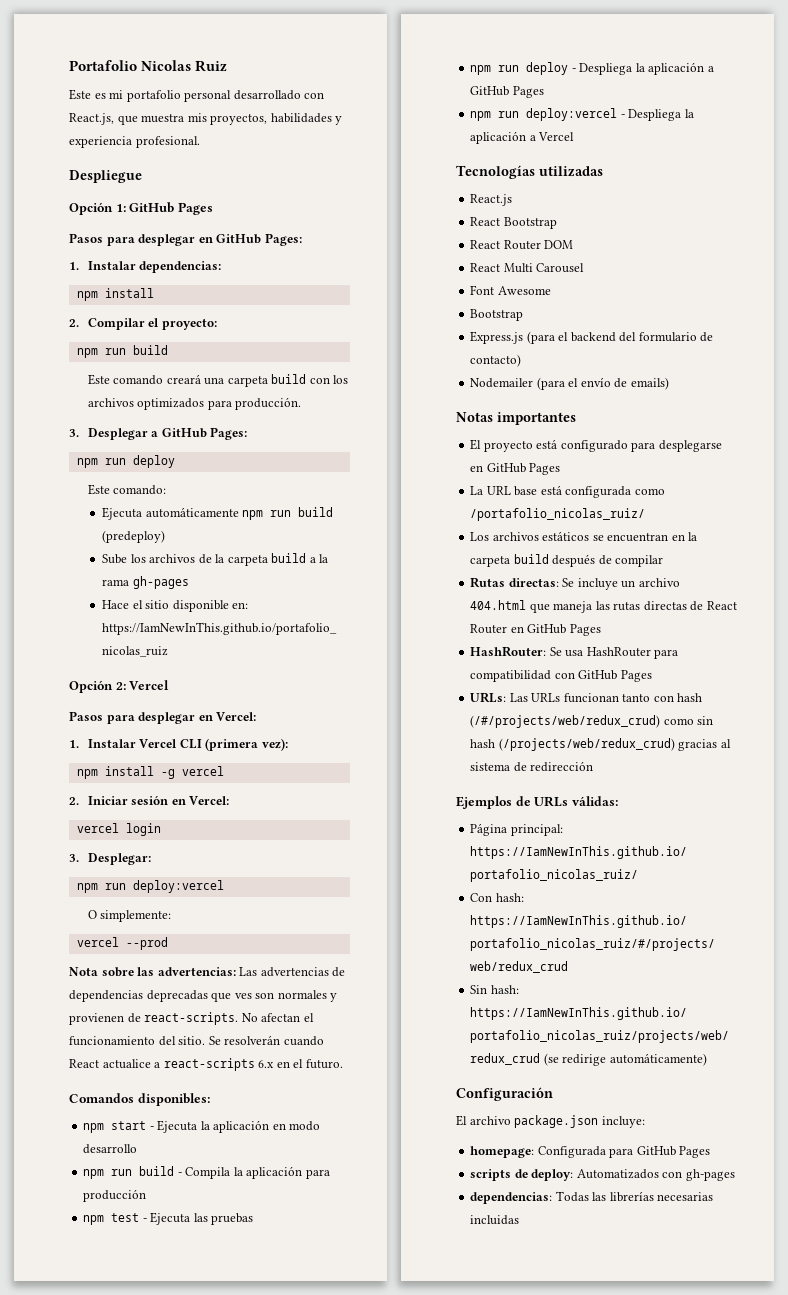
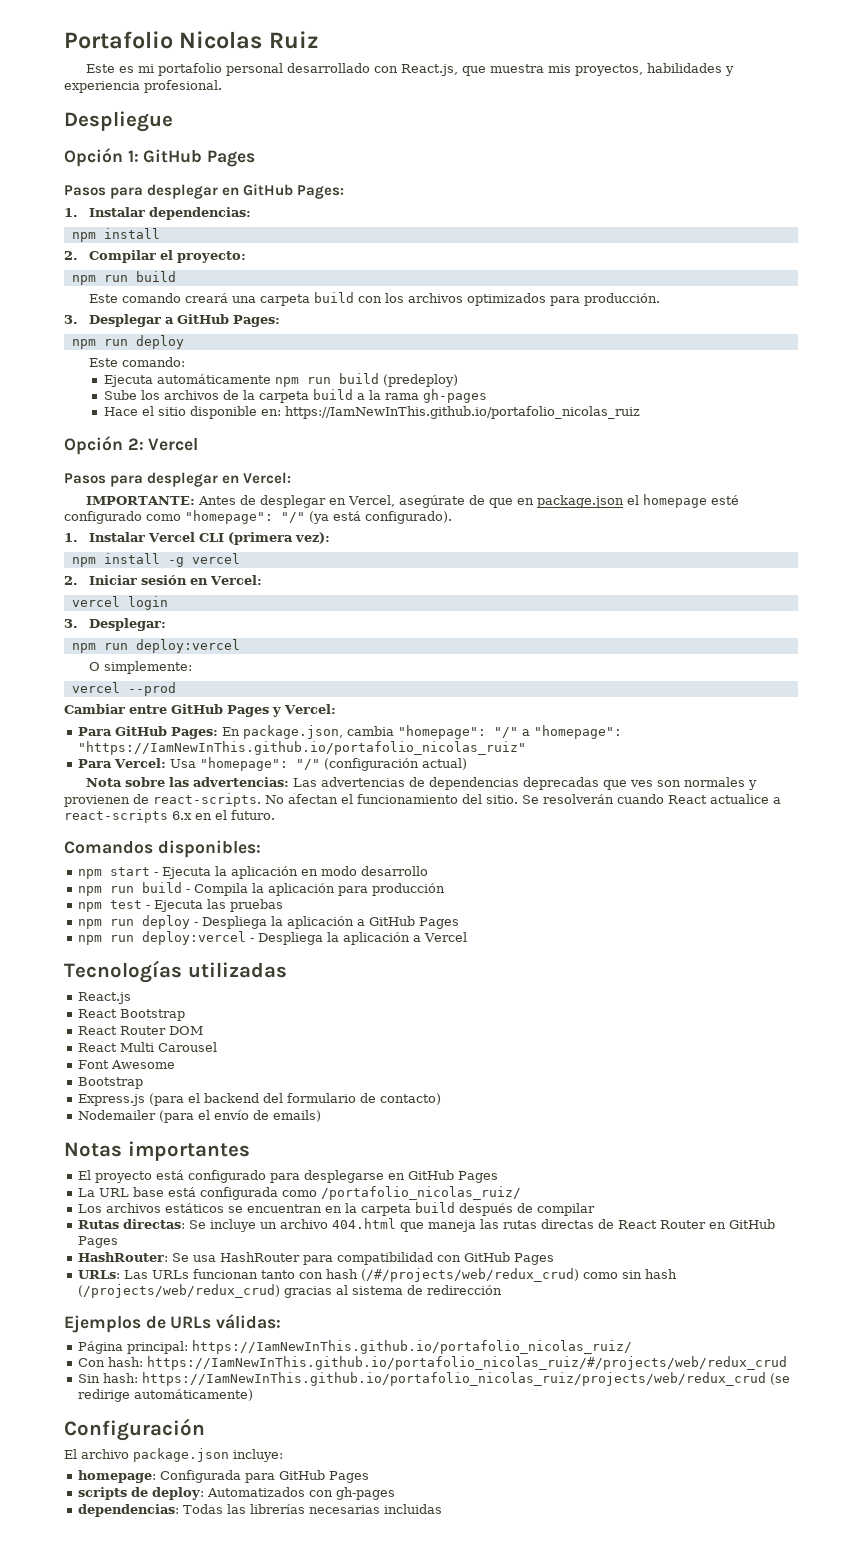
+ IMPORTANTE: Antes de desplegar en Vercel, asegúrate de que en package.json el homepage esté configurado como "homepage": "/" (ya está configurado).
+ Cambiar entre GitHub Pages y Vercel:
+ Para GitHub Pages: En package.json, cambia "homepage": "/" a "homepage": "https://IamNewInThis.github.io/portafolio_nicolas_ruiz"
+ Para Vercel: Usa "homepage": "/" (configuración actual)

